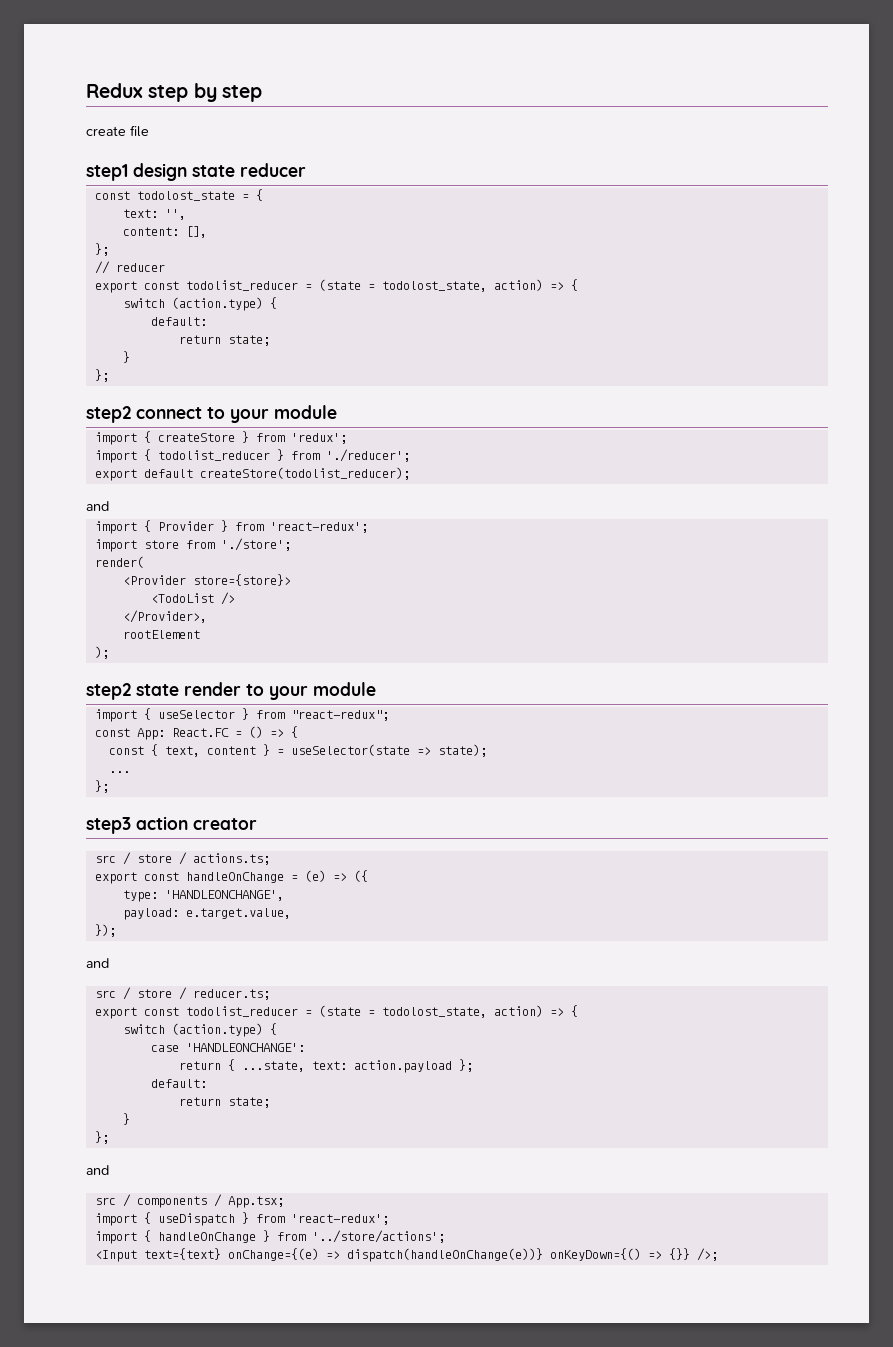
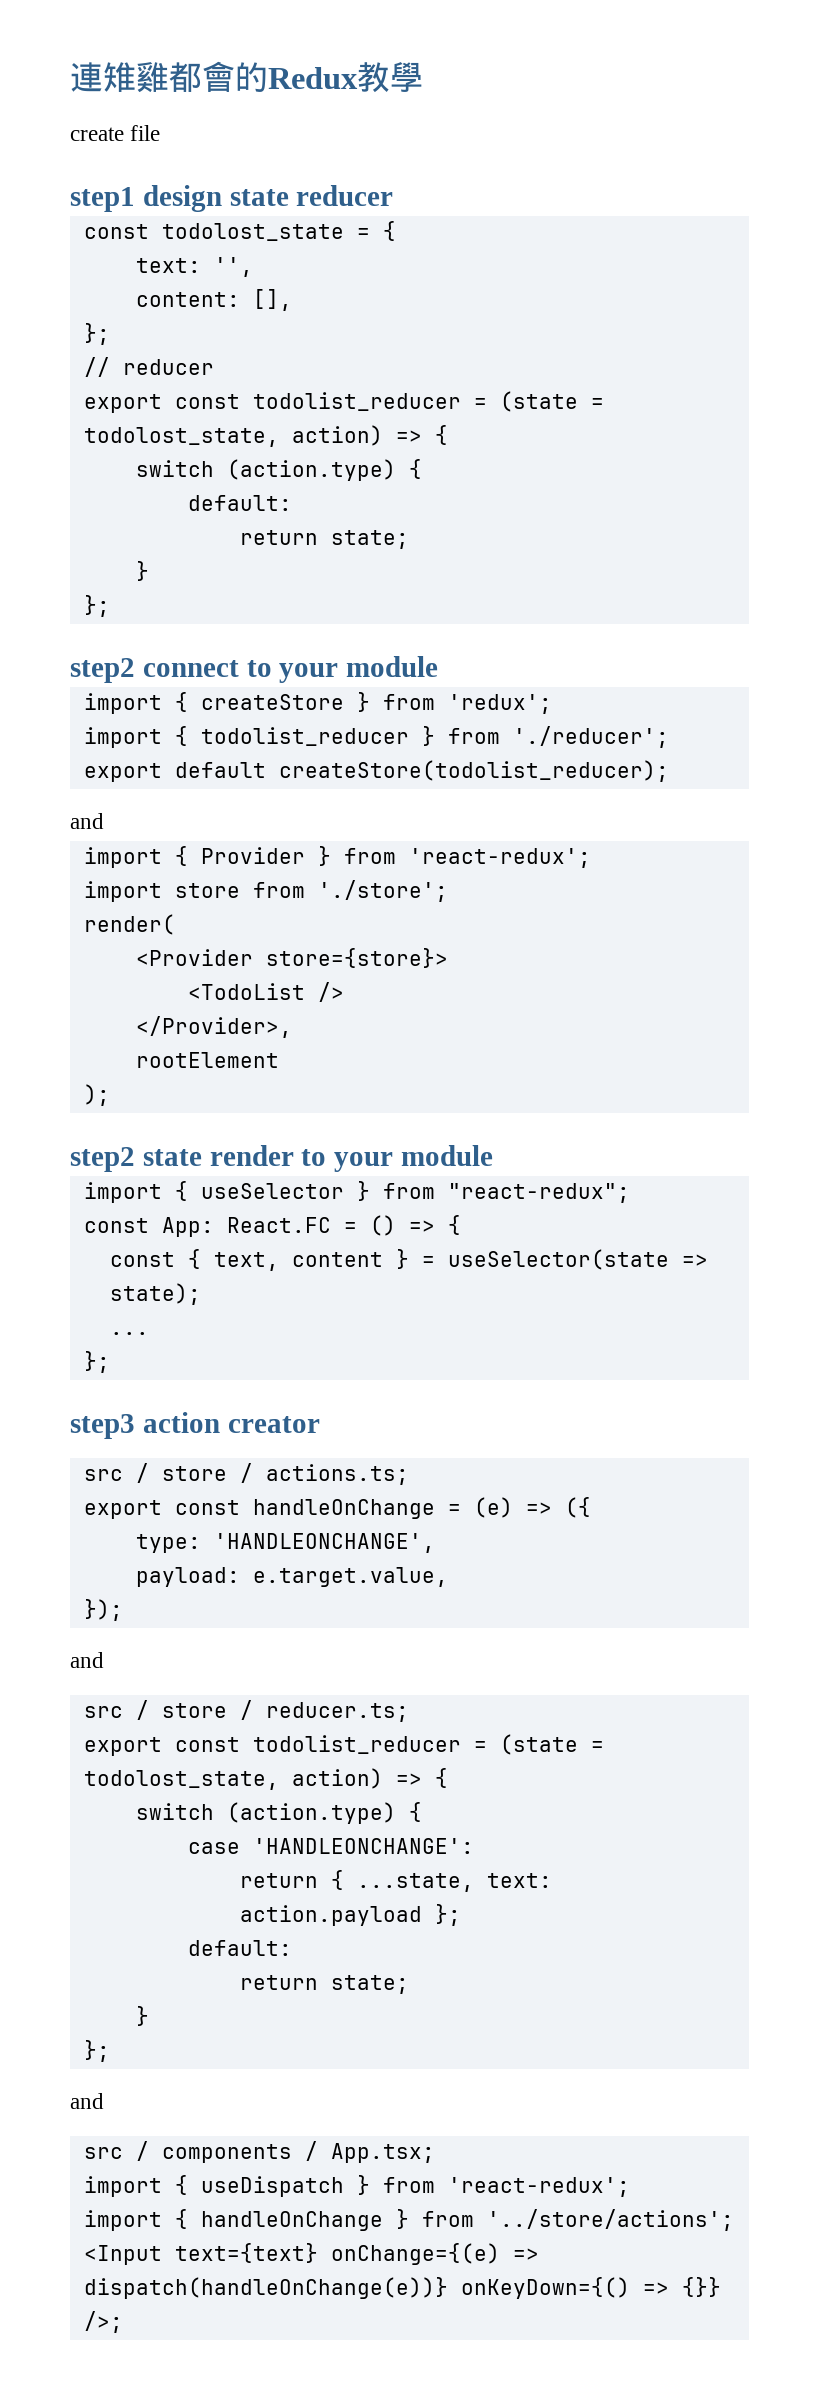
- Redux step by step
+ 連雉雞都會的Redux教學

